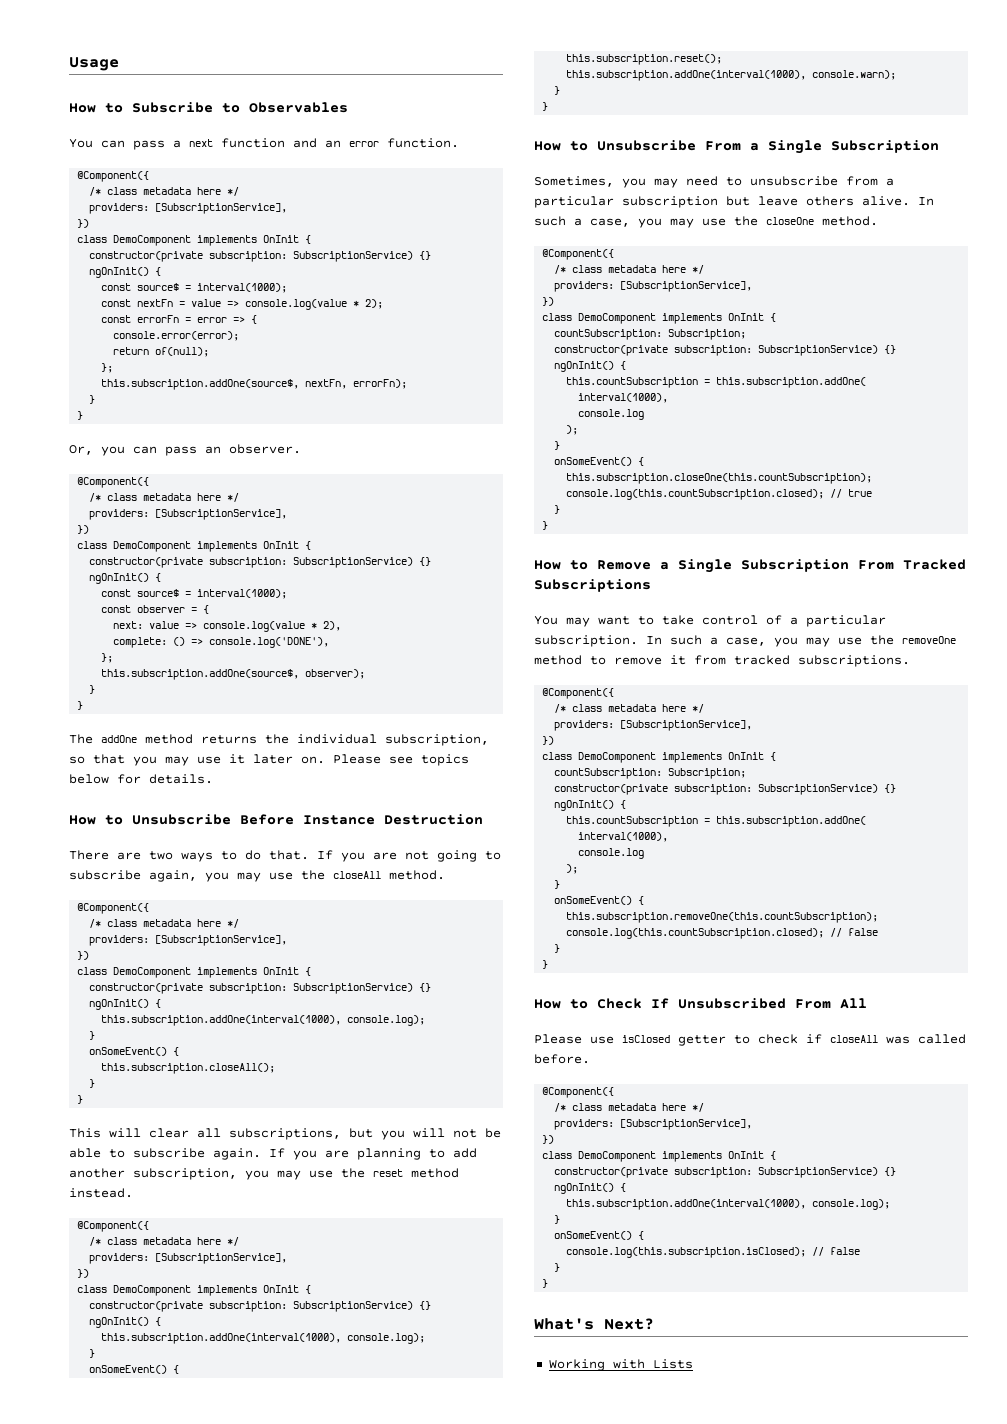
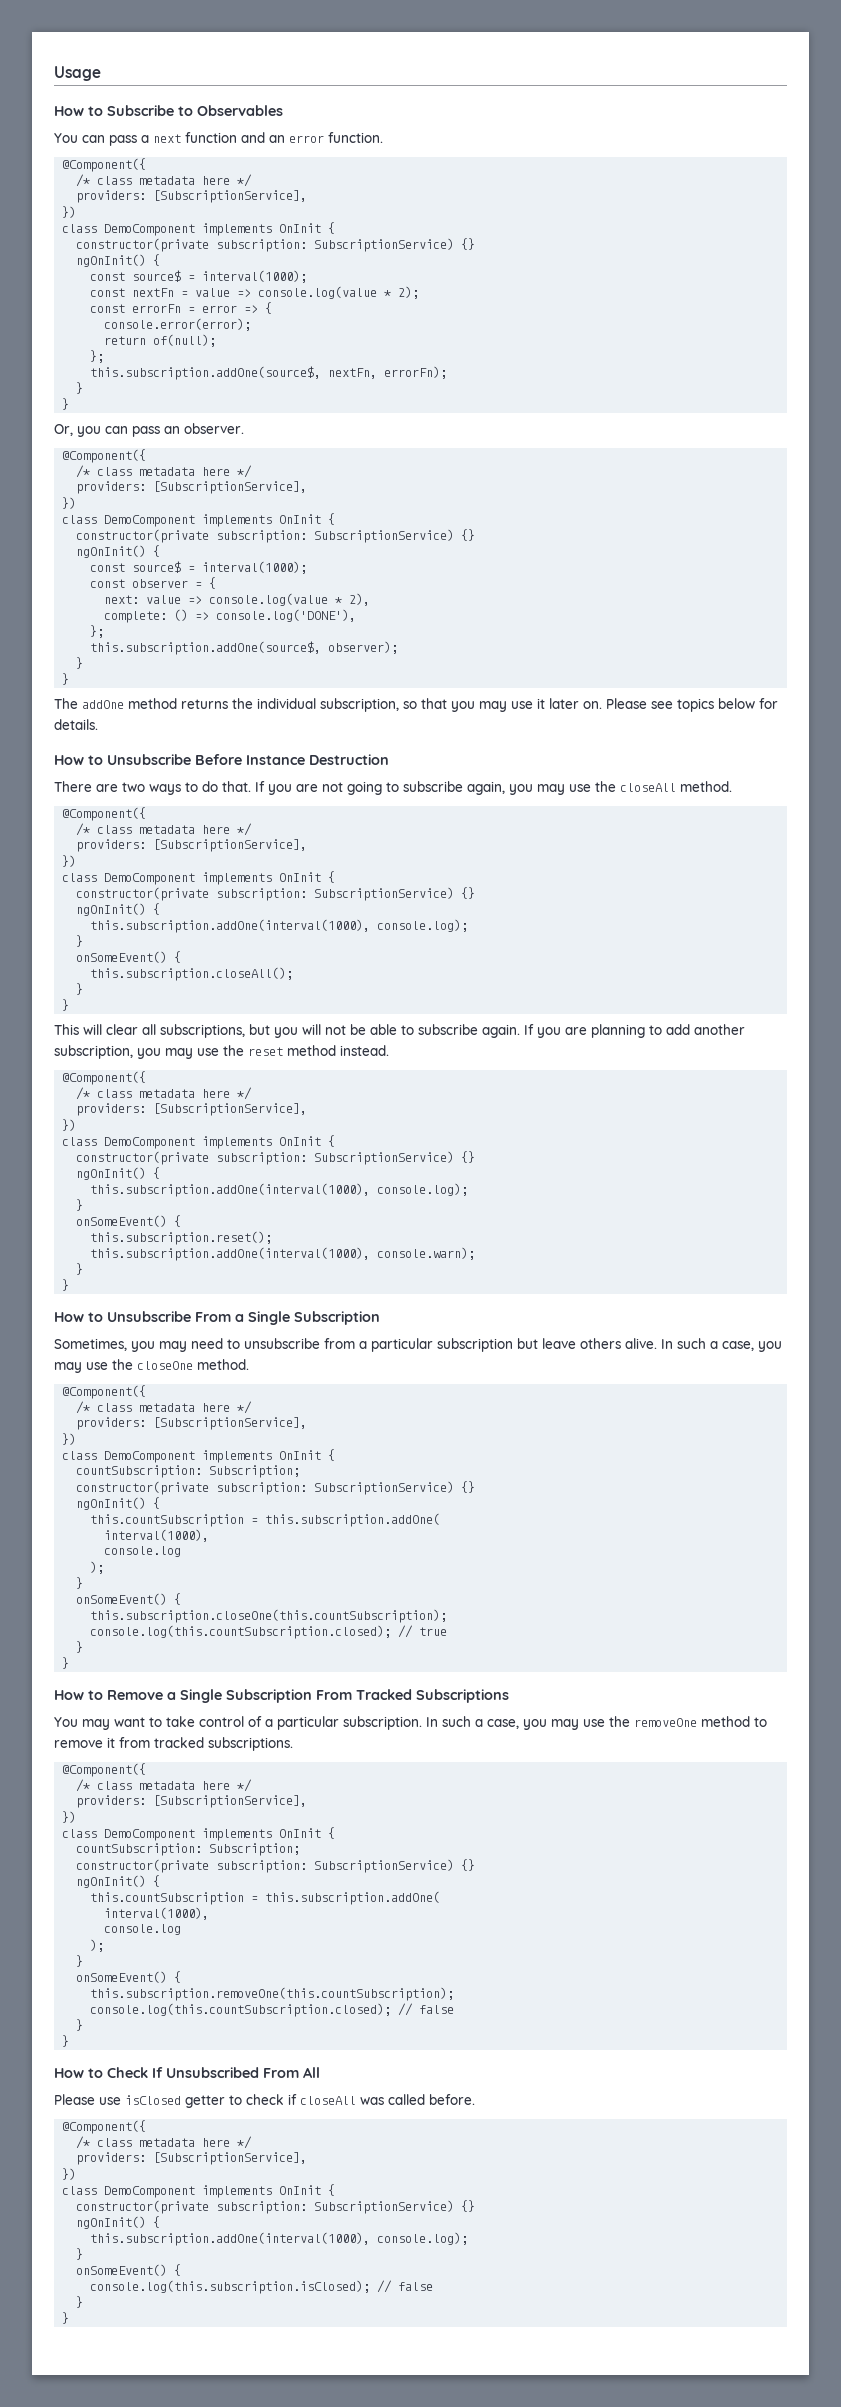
- What's Next?
- Working with Lists

